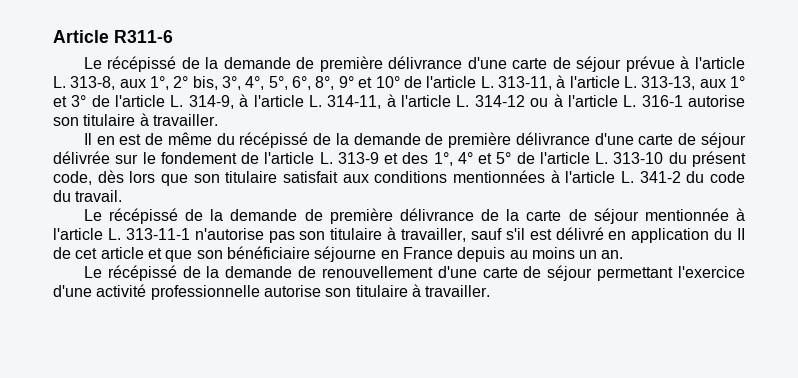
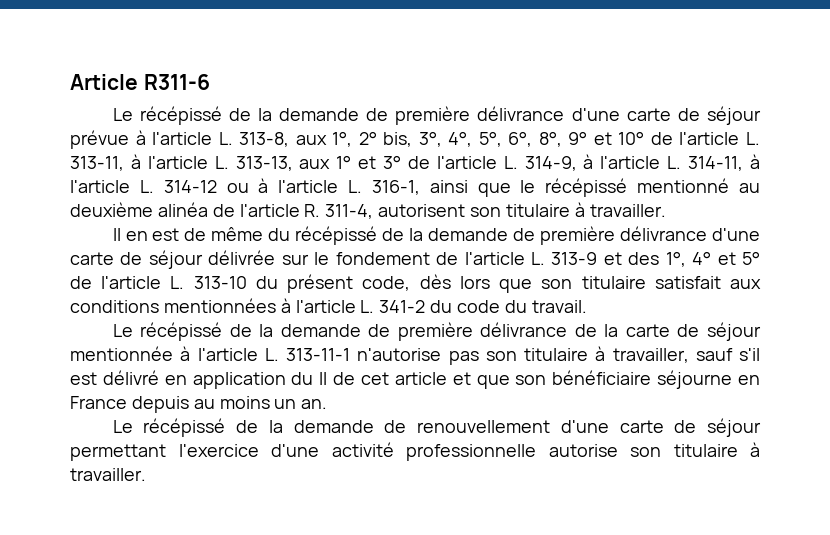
- Le récépissé de la demande de première délivrance d'une carte de séjour prévue à l'article L. 313-8, aux 1°, 2° bis, 3°, 4°, 5°, 6°, 8°, 9° et 10° de l'article L. 313-11, à l'article L. 313-13, aux 1° et 3° de l'article L. 314-9, à l'article L. 314-11, à l'article L. 314-12 ou à l'article L. 316-1 autorise son titulaire à travailler.
+ Le récépissé de la demande de première délivrance d'une carte de séjour prévue à l'article L. 313-8, aux 1°, 2° bis, 3°, 4°, 5°, 6°, 8°, 9° et 10° de l'article L. 313-11, à l'article L. 313-13, aux 1° et 3° de l'article L. 314-9, à l'article L. 314-11, à l'article L. 314-12 ou à l'article L. 316-1, ainsi que le récépissé mentionné au deuxième alinéa de l'article R. 311-4, autorisent son titulaire à travailler.

